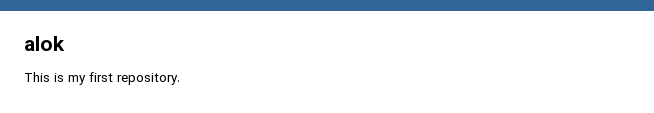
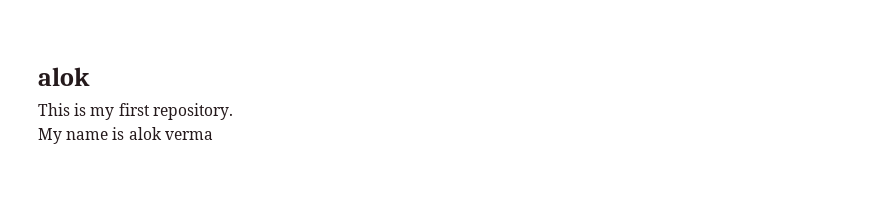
+ My name is alok verma

